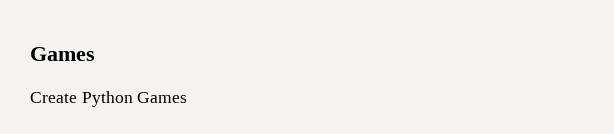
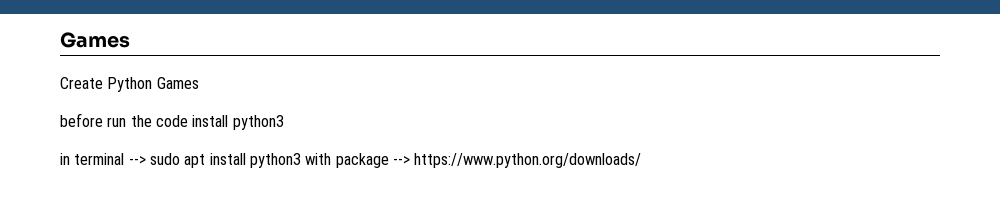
+ before run the code install python3
+ in terminal --> sudo apt install python3 with package --> https://www.python.org/downloads/

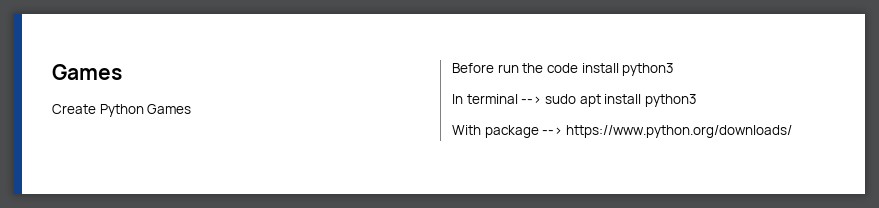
- before run the code install python3
+ Before run the code install python3
- in terminal --> sudo apt install python3 with package --> https://www.python.org/downloads/
+ In terminal --> sudo apt install python3
+ With package --> https://www.python.org/downloads/

